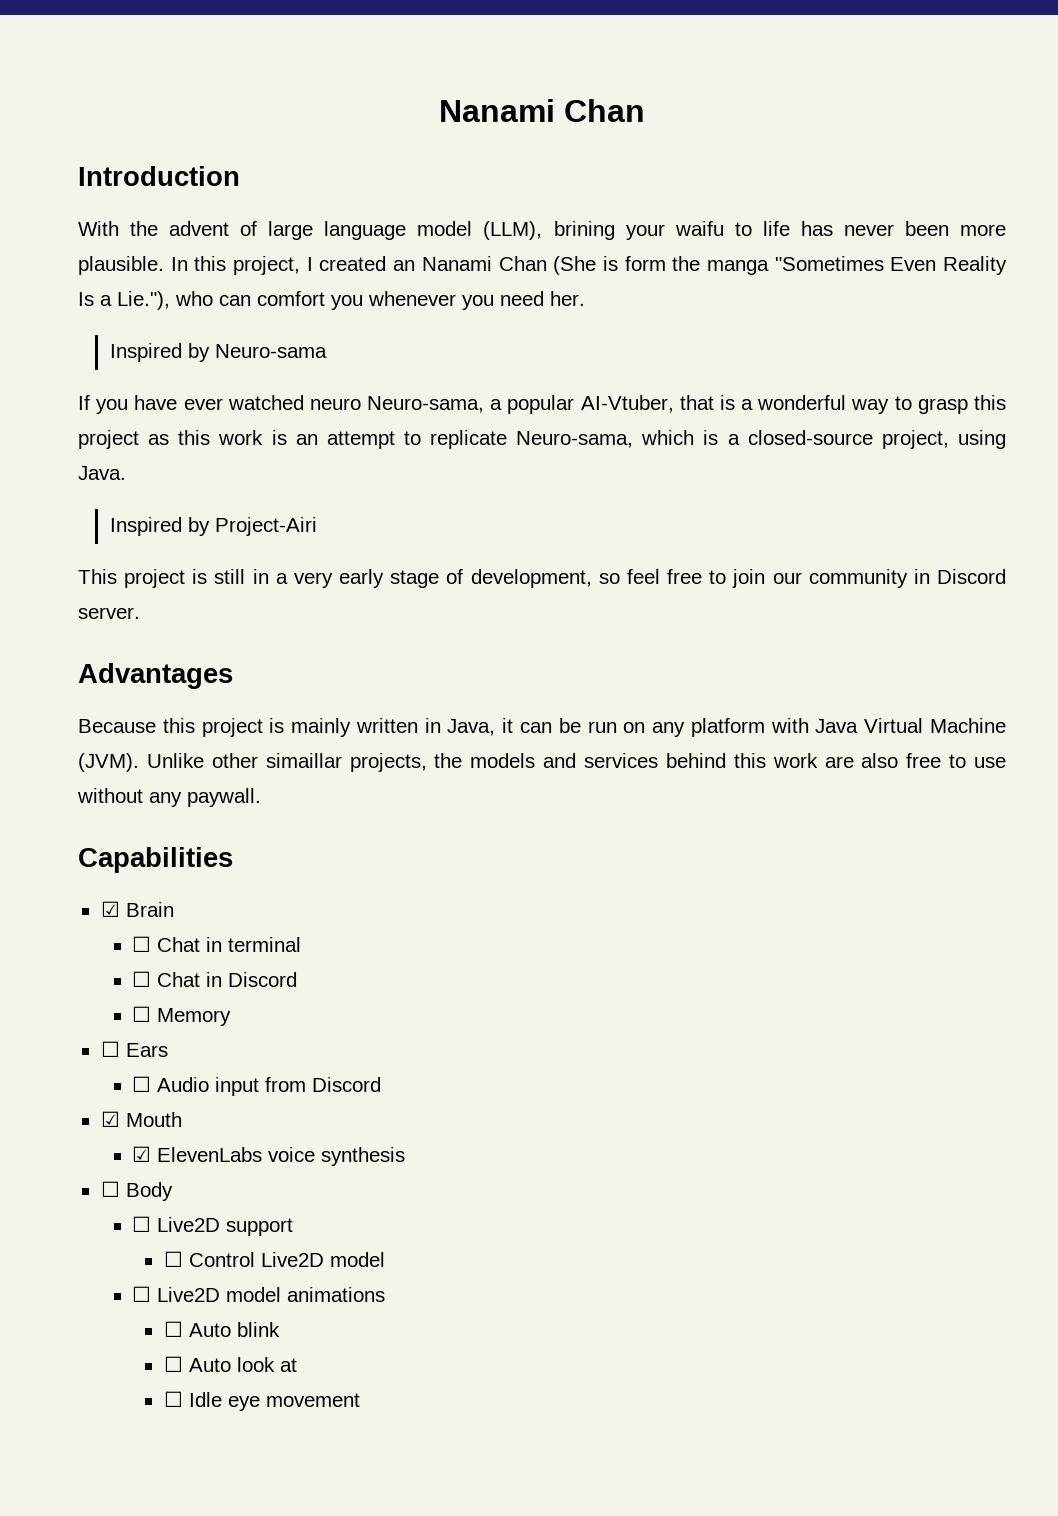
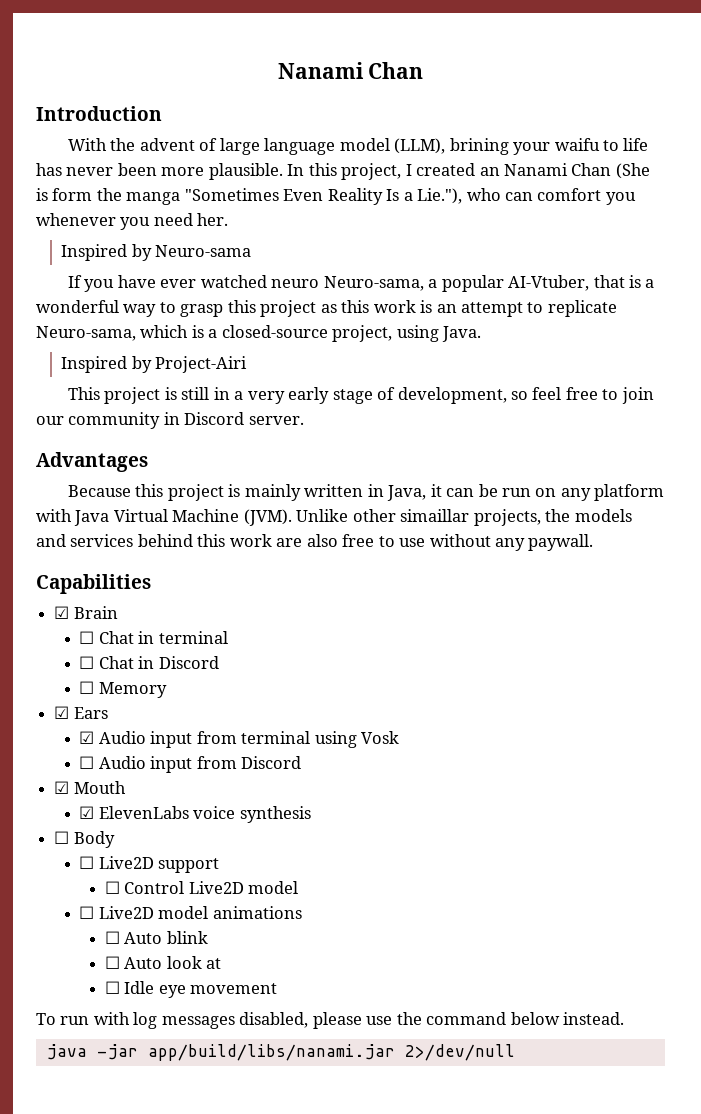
- ☐ Ears
+ ☑ Ears
+ ☑ Audio input from terminal using Vosk
+ To run with log messages disabled, please use the command below instead.
+ java -jar app/build/libs/nanami.jar 2>/dev/null

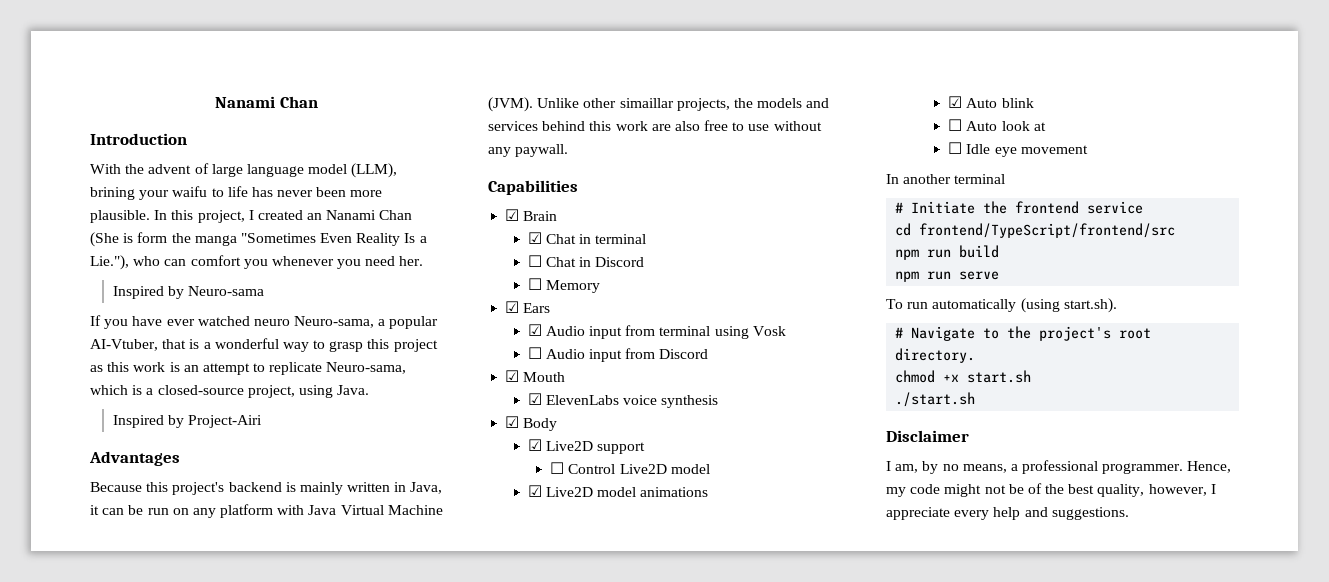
- This project is still in a very early stage of development, so feel free to join our community in Discord server.
- Because this project is mainly written in Java, it can be run on any platform with Java Virtual Machine (JVM).
+ Because this project's backend is mainly written in Java, it can be run on any platform with Java Virtual Machine (JVM).
- ☐ Chat in terminal
+ ☑ Chat in terminal
- ☐ Body
+ ☑ Body
- ☐ Live2D support
+ ☑ Live2D support
- ☐ Live2D model animations
+ ☑ Live2D model animations
- ☐ Auto blink
+ ☑ Auto blink
- To run with log messages disabled, please use the command below instead.
- java -jar app/build/libs/nanami.jar 2>/dev/null
+ In another terminal
+ # Initiate the frontend service
+ cd frontend/TypeScript/frontend/src
+ npm run build
+ npm run serve
+ To run automatically (using start.sh).
+ # Navigate to the project's root directory.
+ chmod +x start.sh
+ ./start.sh
+ Disclaimer
+ I am, by no means, a professional programmer. Hence, my code might not be of the best quality, however, I appreciate every help and suggestions.

